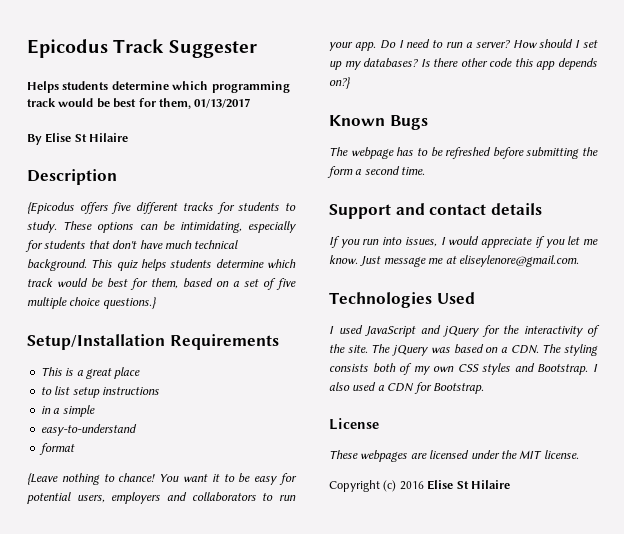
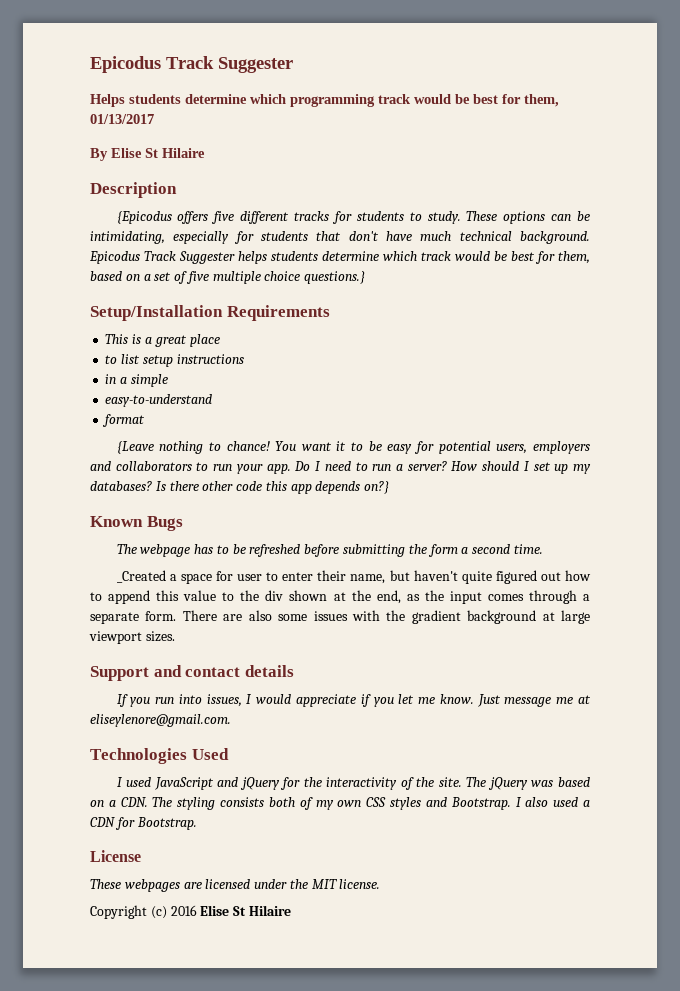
- This quiz helps students determine which track would be best for them, based on a set of five multiple choice questions.}
+ Epicodus Track Suggester helps students determine which track would be best for them, based on a set of five multiple choice questions.}
+ _Created a space for user to enter their name, but haven't quite figured out how to append this value to the div shown at the end, as the input comes through a separate form. There are also some issues with the gradient background at large viewport sizes.

